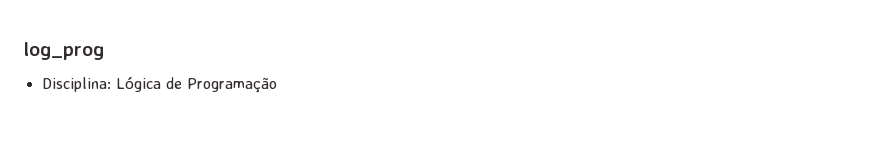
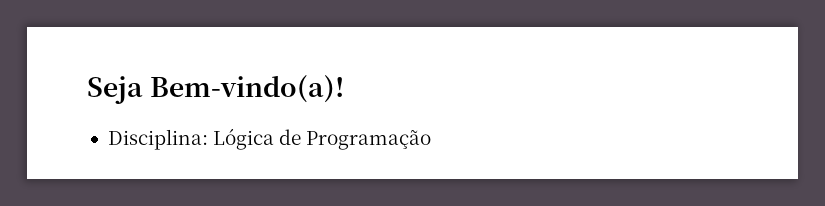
- log_prog
+ Seja Bem-vindo(a)!

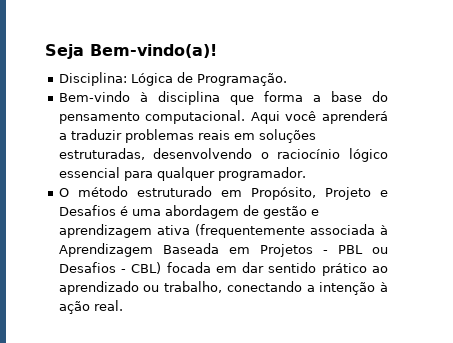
- Disciplina: Lógica de Programação
+ Disciplina: Lógica de Programação.
+ Bem-vindo à disciplina que forma a base do pensamento computacional. Aqui você aprenderá a traduzir problemas reais em soluções estruturadas, desenvolvendo o raciocínio lógico essencial para qualquer programador.
+ O método estruturado em Propósito, Projeto e Desafios é uma abordagem de gestão e aprendizagem ativa (frequentemente associada à Aprendizagem Baseada em Projetos - PBL ou Desafios - CBL) focada em dar sentido prático ao aprendizado ou trabalho, conectando a intenção à ação real.

